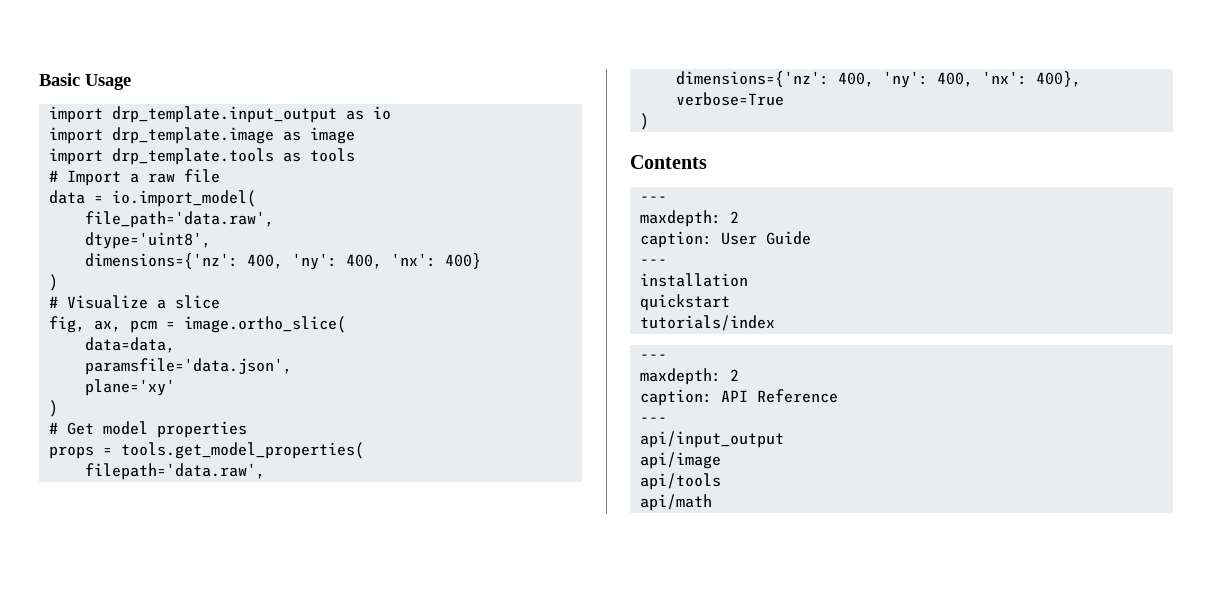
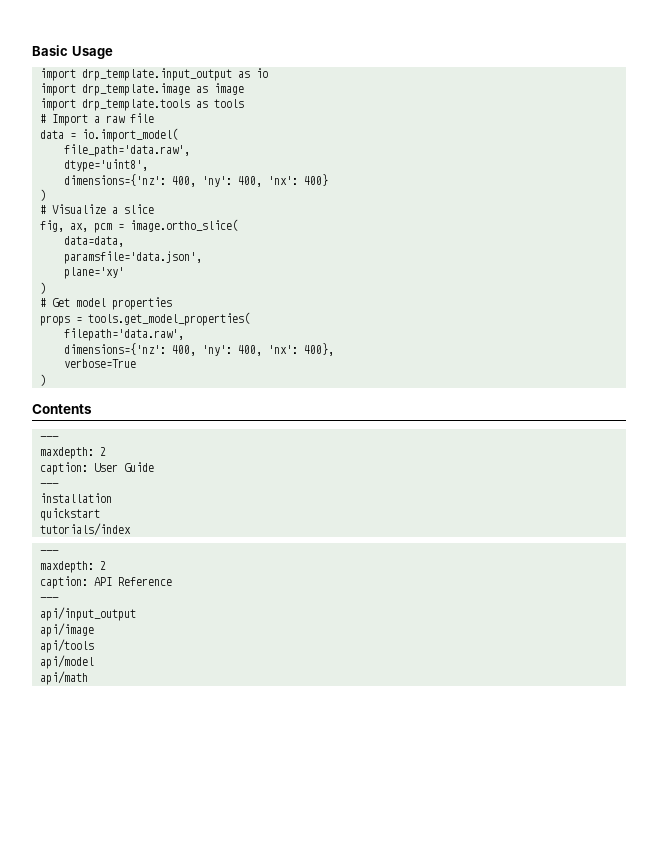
+ api/model

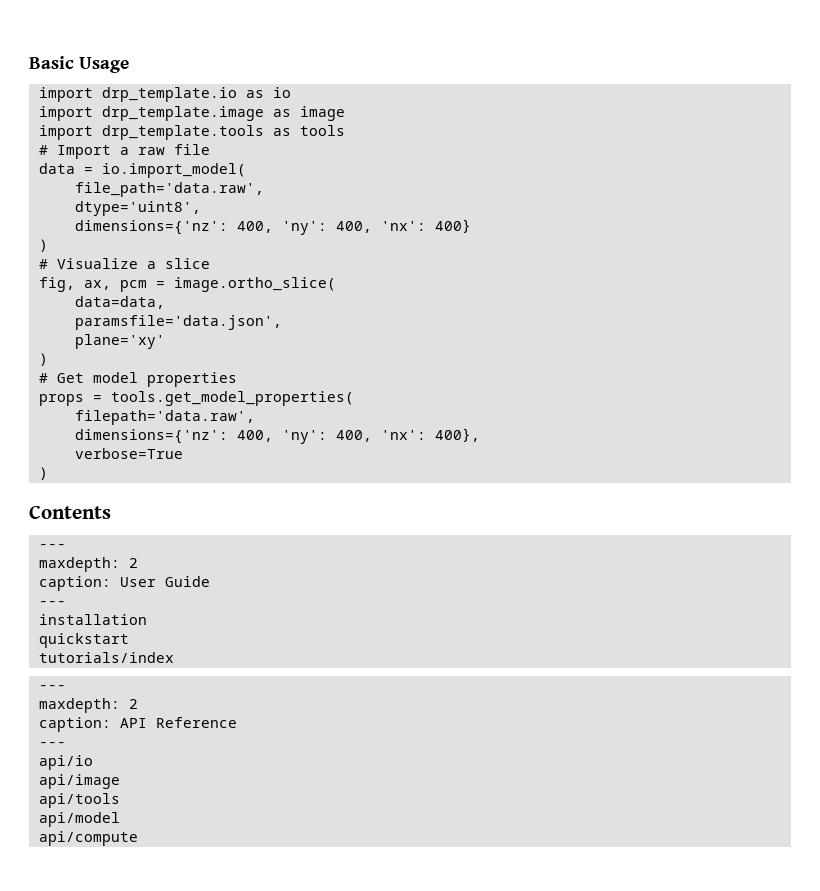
- import drp_template.input_output as io
+ import drp_template.io as io
- api/input_output
+ api/io
- api/math
+ api/compute

